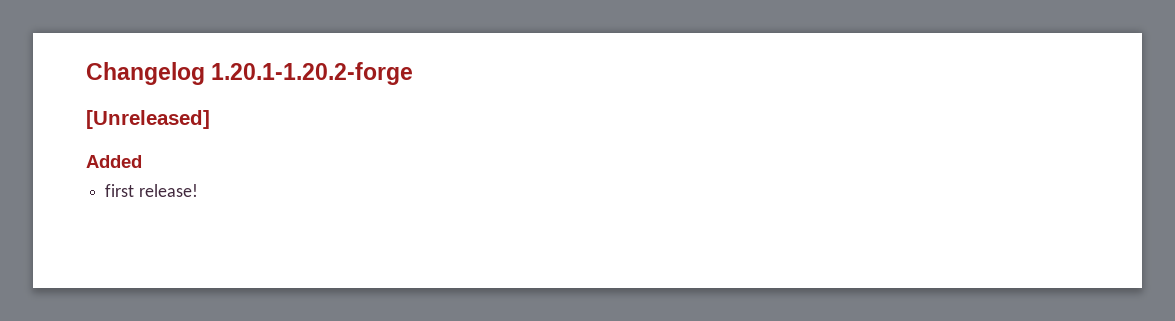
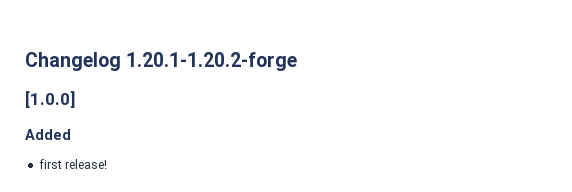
- [Unreleased]
+ [1.0.0]

